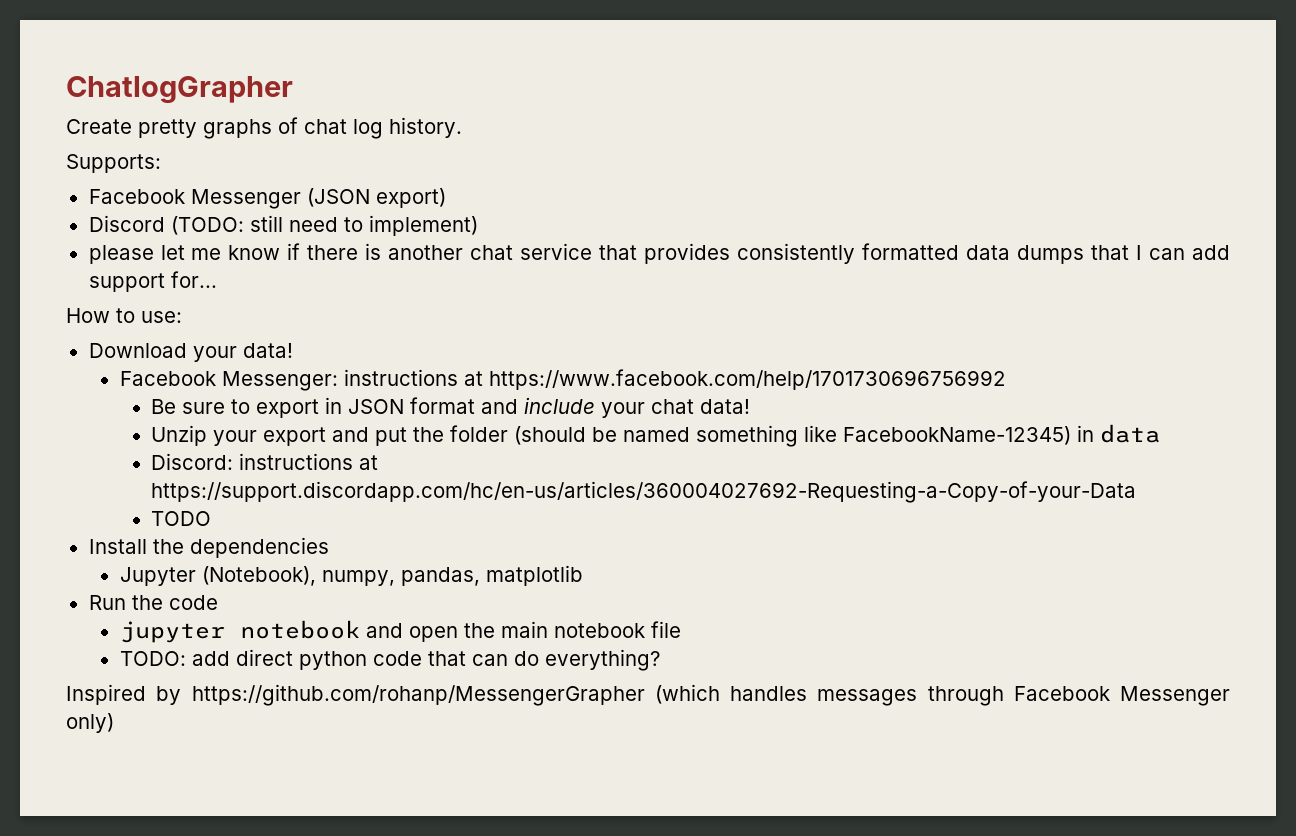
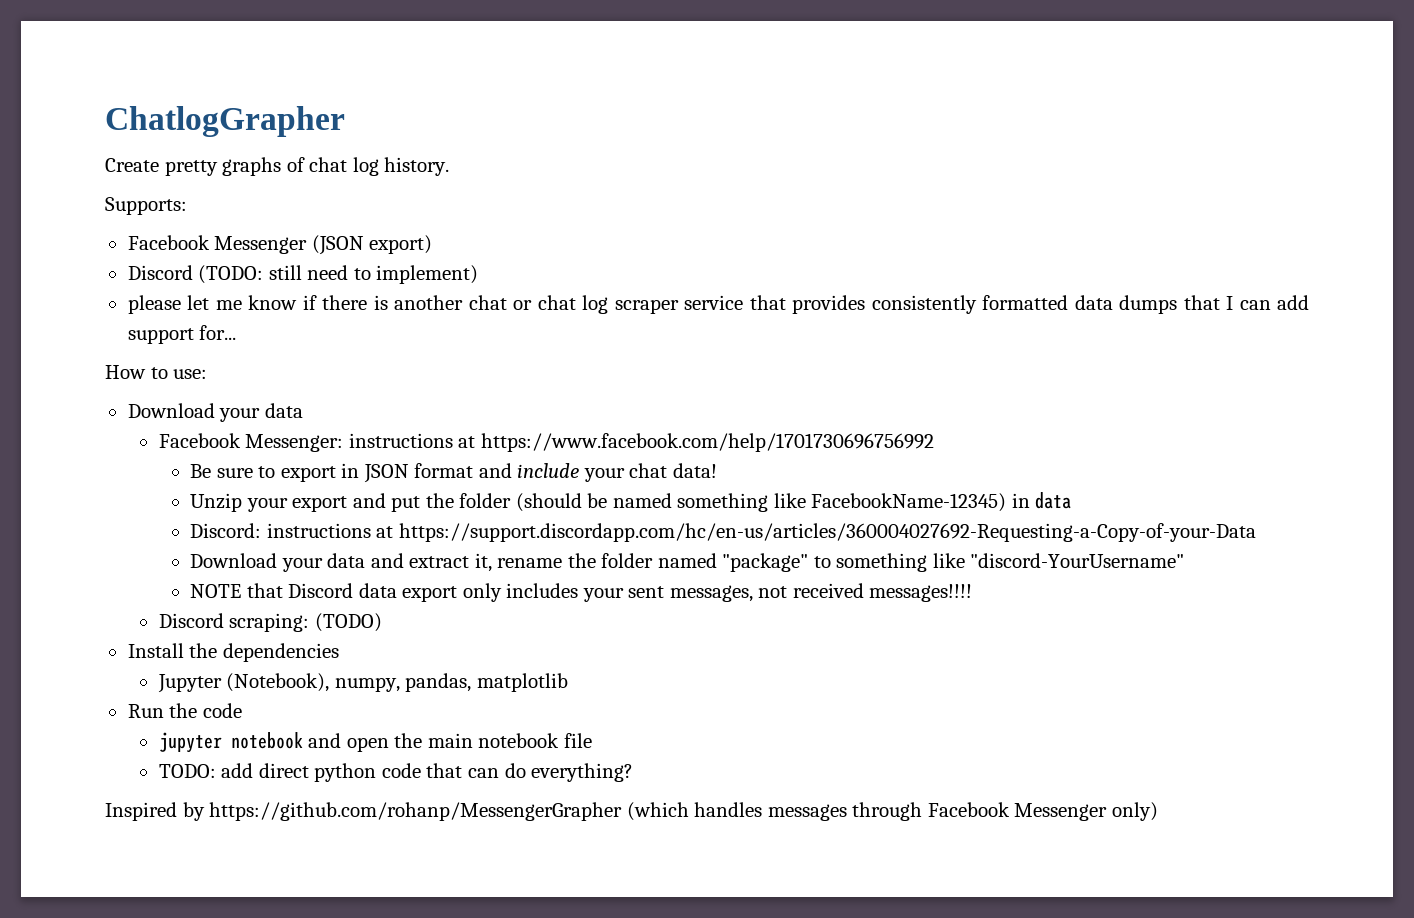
- please let me know if there is another chat service that provides consistently formatted data dumps that I can add support for...
+ please let me know if there is another chat or chat log scraper service that provides consistently formatted data dumps that I can add support for...
  How to use:
- Download your data!
+ Download your data
- TODO
+ Download your data and extract it, rename the folder named "package" to something like "discord-YourUsername"
+ NOTE that Discord data export only includes your sent messages, not received messages!!!!
+ Discord scraping: (TODO)

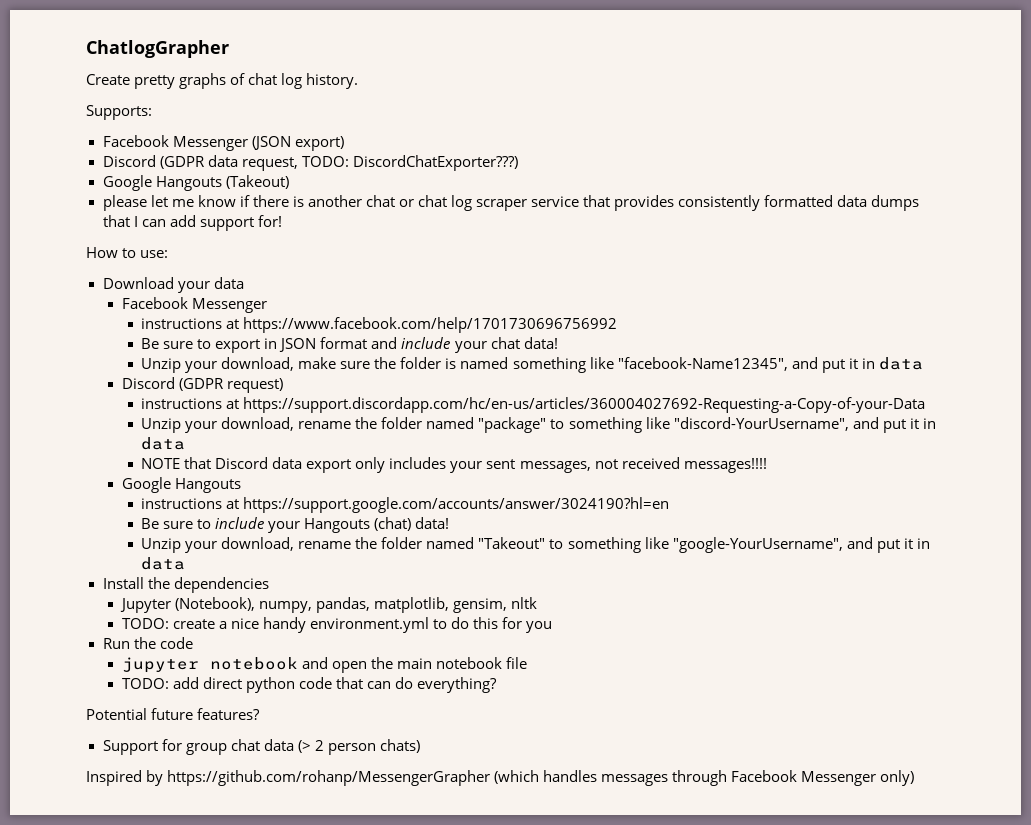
- Discord (TODO: still need to implement)
+ Discord (GDPR data request, TODO: DiscordChatExporter???)
+ Google Hangouts (Takeout)
- please let me know if there is another chat or chat log scraper service that provides consistently formatted data dumps that I can add support for...
+ please let me know if there is another chat or chat log scraper service that provides consistently formatted data dumps that I can add support for!
  How to use:
  Download your data
- Facebook Messenger: instructions at https://www.facebook.com/help/1701730696756992
+ Facebook Messenger
+ instructions at https://www.facebook.com/help/1701730696756992
- Unzip your export and put the folder (should be named something like FacebookName-12345) in data
- Discord: instructions at https://support.discordapp.com/hc/en-us/articles/360004027692-Requesting-a-Copy-of-your-Data
+ Unzip your download, make sure the folder is named something like "facebook-Name12345", and put it in data
+ Discord (GDPR request)
+ instructions at https://support.discordapp.com/hc/en-us/articles/360004027692-Requesting-a-Copy-of-your-Data
- Download your data and extract it, rename the folder named "package" to something like "discord-YourUsername"
+ Unzip your download, rename the folder named "package" to something like "discord-YourUsername", and put it in data
  NOTE that Discord data export only includes your sent messages, not received messages!!!!
- Discord scraping: (TODO)
+ Google Hangouts
+ instructions at https://support.google.com/accounts/answer/3024190?hl=en
+ Be sure to include your Hangouts (chat) data!
+ Unzip your download, rename the folder named "Takeout" to something like "google-YourUsername", and put it in data
- Jupyter (Notebook), numpy, pandas, matplotlib
+ Jupyter (Notebook), numpy, pandas, matplotlib, gensim, nltk
+ TODO: create a nice handy environment.yml to do this for you
+ Potential future features?
+ Support for group chat data (> 2 person chats)

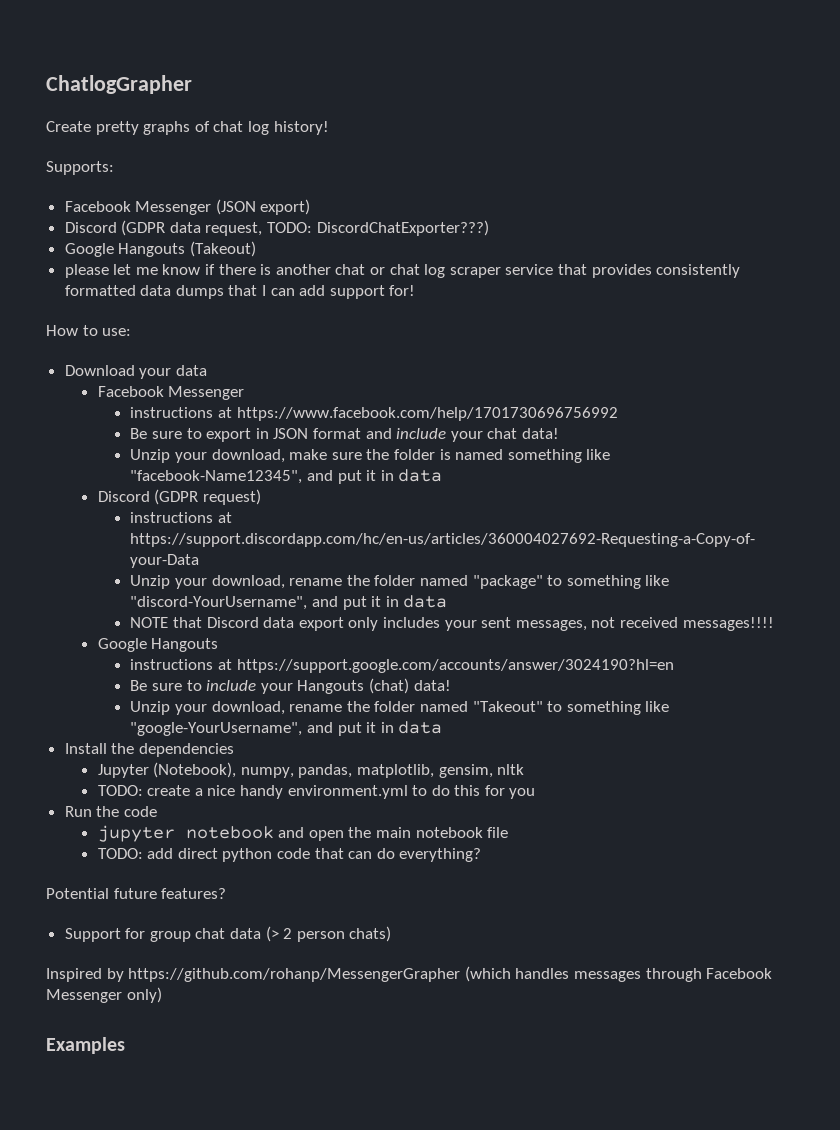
- Create pretty graphs of chat log history.
+ Create pretty graphs of chat log history!
+ Examples

